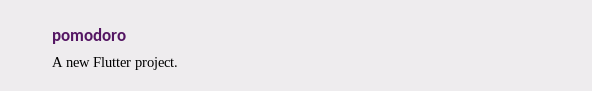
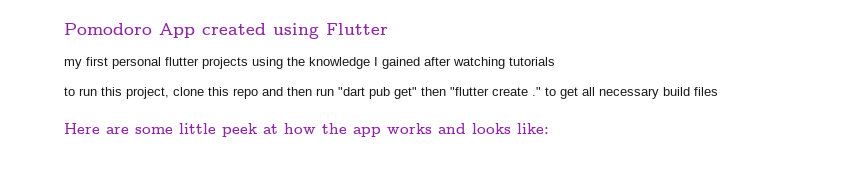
- pomodoro
- A new Flutter project.
+ Pomodoro App created using Flutter
+ my first personal flutter projects using the knowledge I gained after watching tutorials
+ to run this project, clone this repo and then run "dart pub get" then "flutter create ." to get all necessary build files
+ Here are some little peek at how the app works and looks like:

